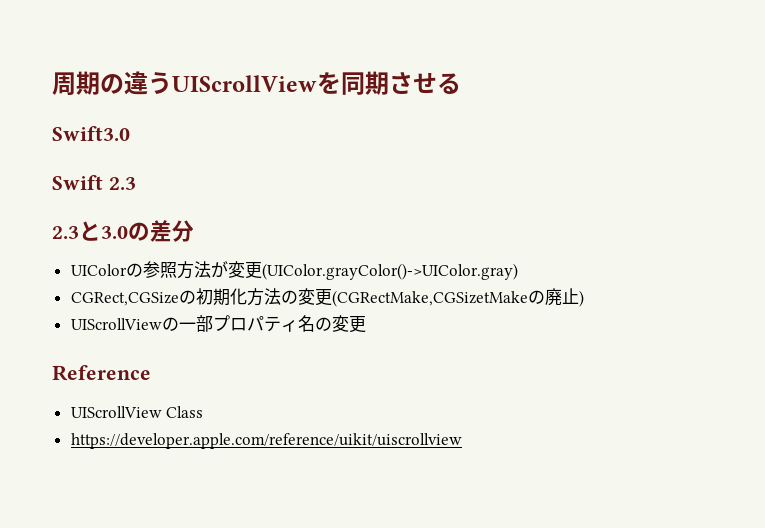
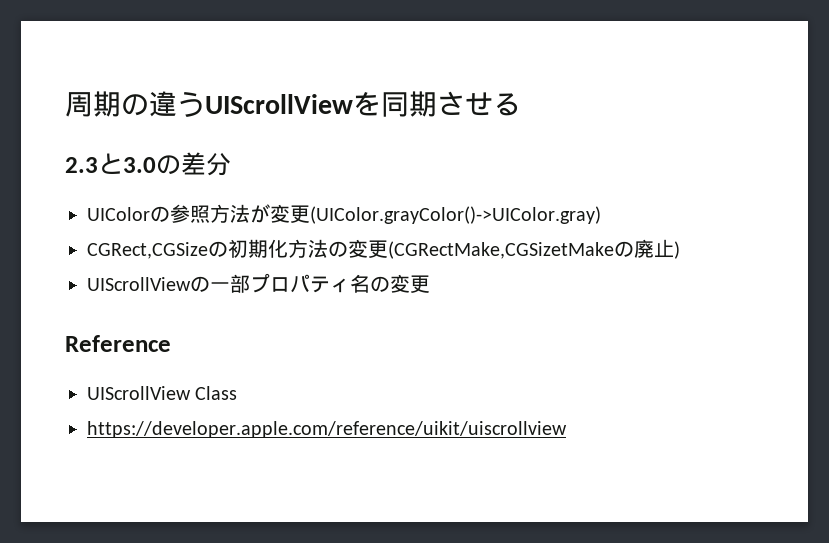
- Swift3.0
- Swift 2.3

